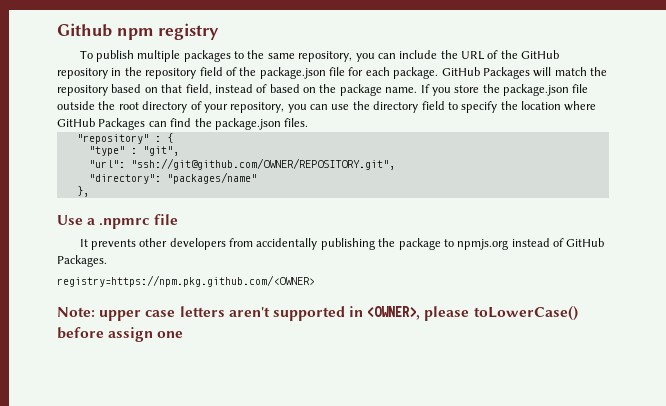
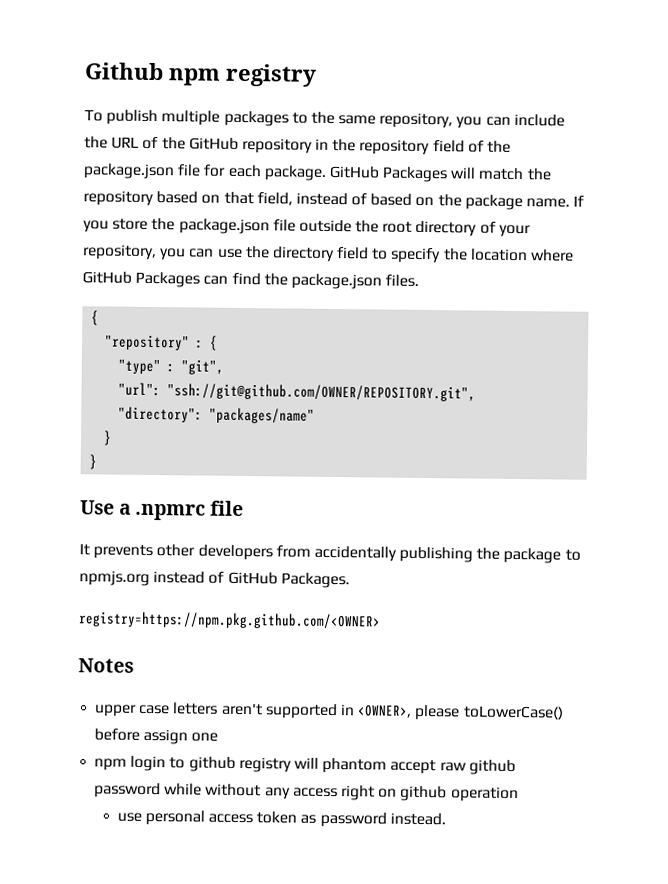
  If you store the package.json file outside the root directory of your repository, you can use the directory field to specify the location where GitHub Packages can find the package.json files.
+ {
  "directory": "packages/name"
- },
+ }
+ }
- Note: upper case letters aren't supported in <OWNER>, please toLowerCase() before assign one
+ Notes
+ upper case letters aren't supported in <OWNER>, please toLowerCase() before assign one
+ npm login to github registry will phantom accept raw github password while without any access right on github operation
+ use personal access token as password instead.

